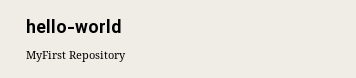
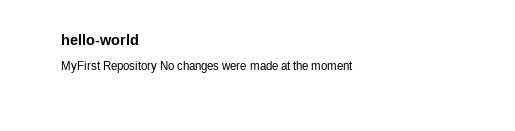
- MyFirst Repository
+ MyFirst Repository No changes were made at the moment

